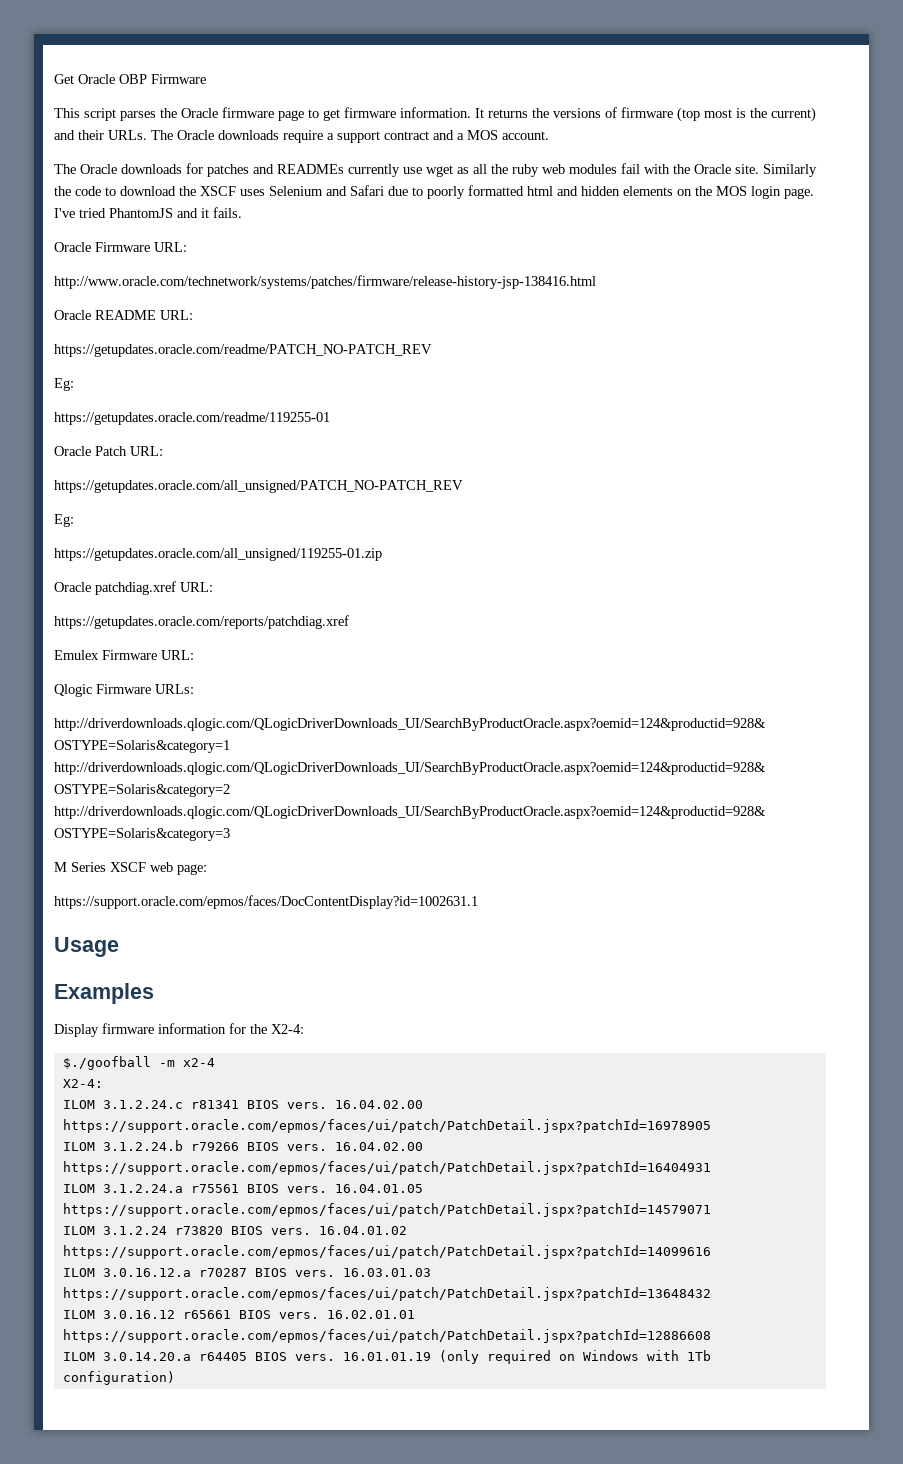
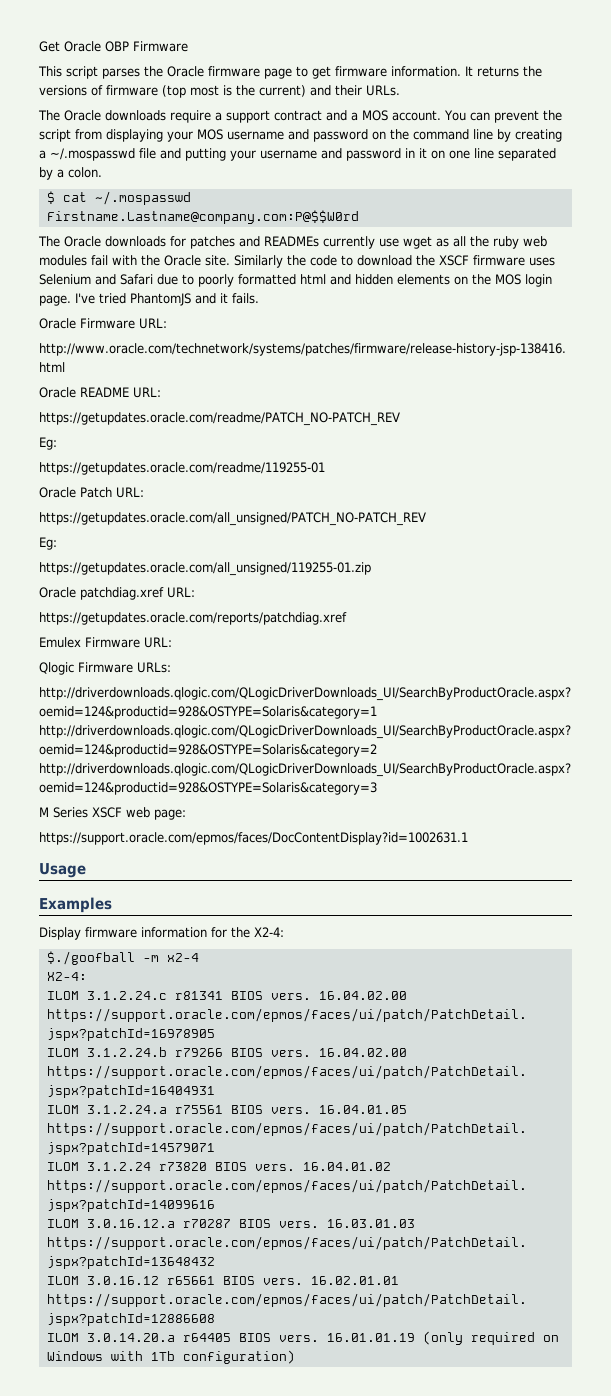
- It returns the versions of firmware (top most is the current) and their URLs. The Oracle downloads require a support contract and a MOS account.
+ It returns the versions of firmware (top most is the current) and their URLs.
+ The Oracle downloads require a support contract and a MOS account. You can prevent the script from displaying your MOS username and password on the command line by creating a ~/.mospasswd file and putting your username and password in it on one line separated by a colon.
+ $ cat ~/.mospasswd
+ Firstname.Lastname@company.com:P@$$W0rd
- Similarly the code to download the XSCF uses Selenium and Safari due to poorly formatted html and hidden elements on the MOS login page.
+ Similarly the code to download the XSCF firmware uses Selenium and Safari due to poorly formatted html and hidden elements on the MOS login page.

